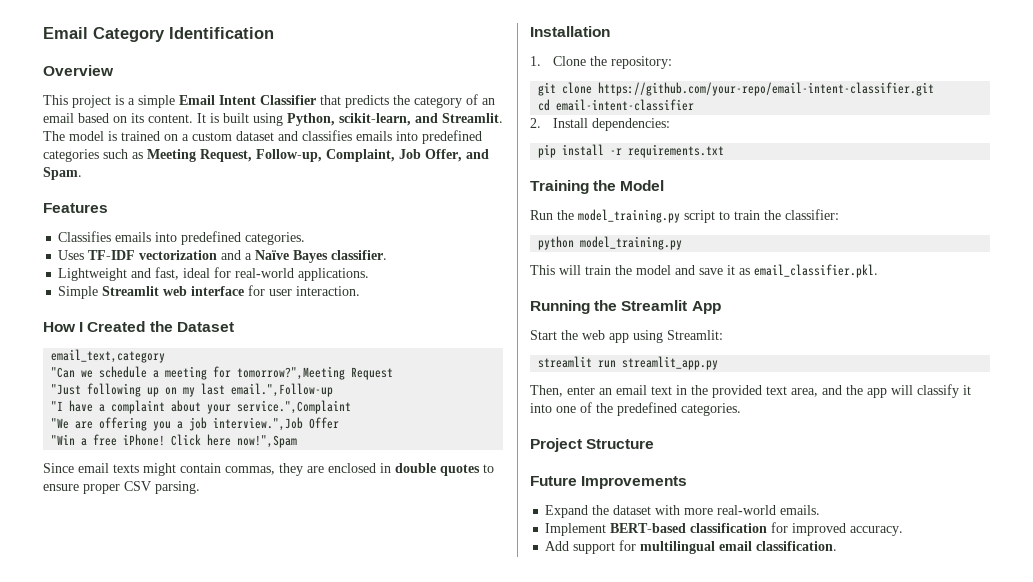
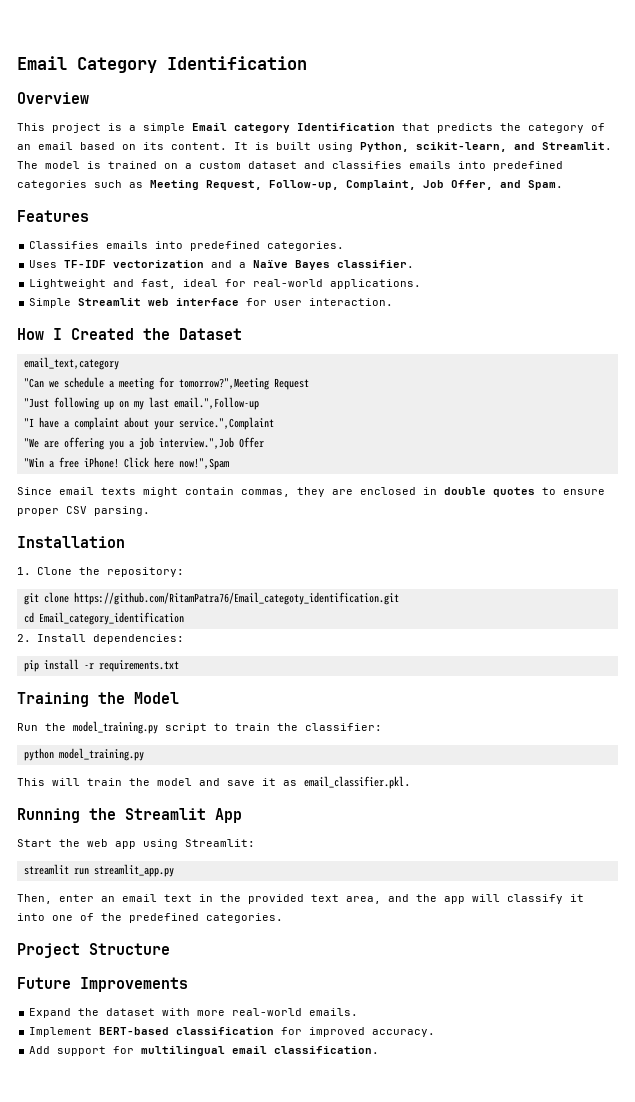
- This project is a simple Email Intent Classifier that predicts the category of an email based on its content.
+ This project is a simple Email category Identification that predicts the category of an email based on its content.
- git clone https://github.com/your-repo/email-intent-classifier.git
+ git clone https://github.com/RitamPatra76/Email_categoty_identification.git
- cd email-intent-classifier
+ cd Email_category_identification

